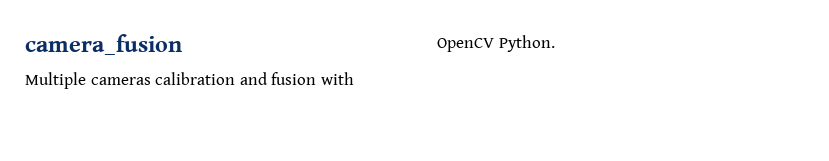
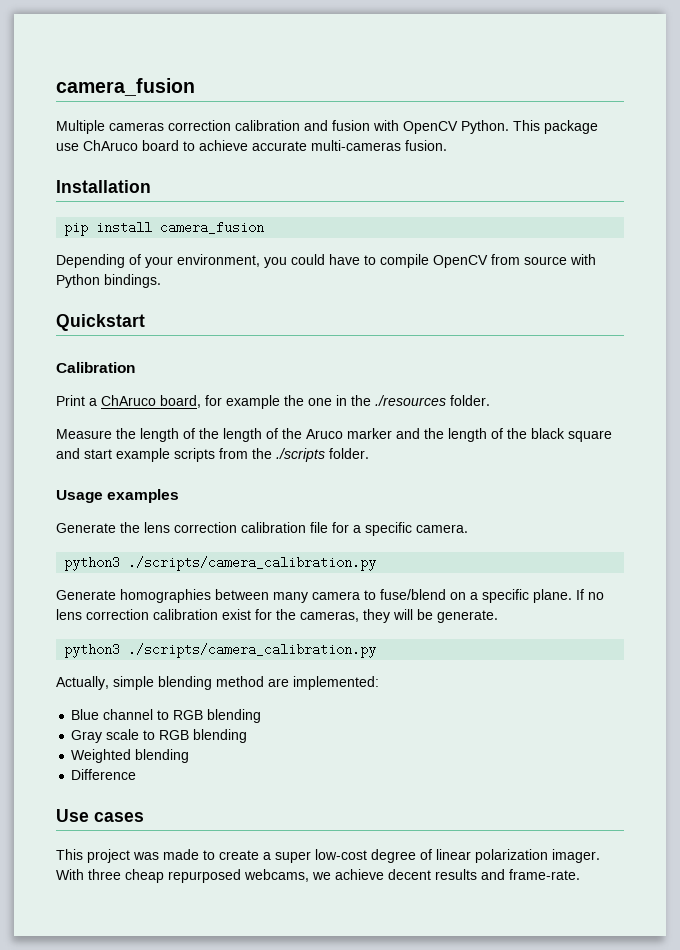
- Multiple cameras calibration and fusion with OpenCV Python.
+ Multiple cameras correction calibration and fusion with OpenCV Python.
+ This package use ChAruco board to achieve accurate multi-cameras fusion.
+ Installation
+ pip install camera_fusion
+ Depending of your environment, you could have to compile OpenCV from source with Python bindings.
+ Quickstart
+ Calibration
+ Print a ChAruco board, for example the one in the ./resources folder.
+ Measure the length of the length of the Aruco marker and the length of the black square and start example scripts from the ./scripts folder.
+ Usage examples
+ Generate the lens correction calibration file for a specific camera.
+ python3 ./scripts/camera_calibration.py
+ Generate homographies between many camera to fuse/blend on a specific plane. If no lens correction calibration exist for the cameras, they will be generate.
+ python3 ./scripts/camera_calibration.py
+ Actually, simple blending method are implemented:
+ Blue channel to RGB blending
+ Gray scale to RGB blending
+ Weighted blending
+ Difference
+ Use cases
+ This project was made to create a super low-cost degree of linear polarization imager. With three cheap repurposed webcams, we achieve decent results and frame-rate.

